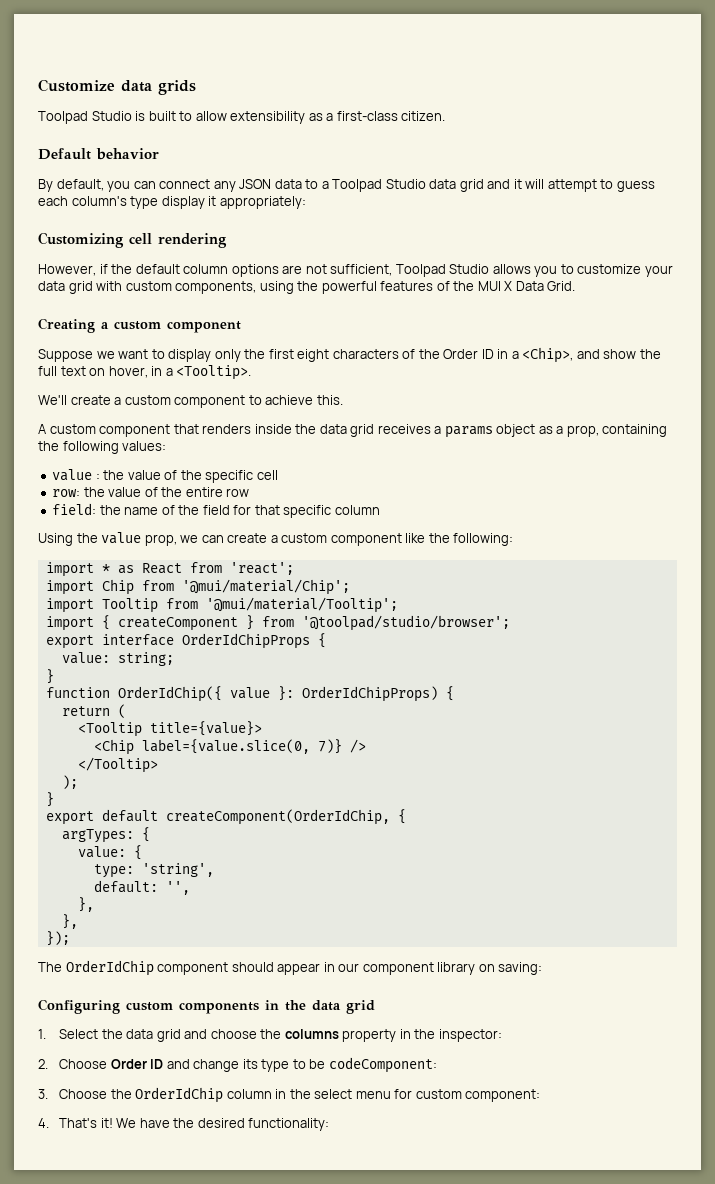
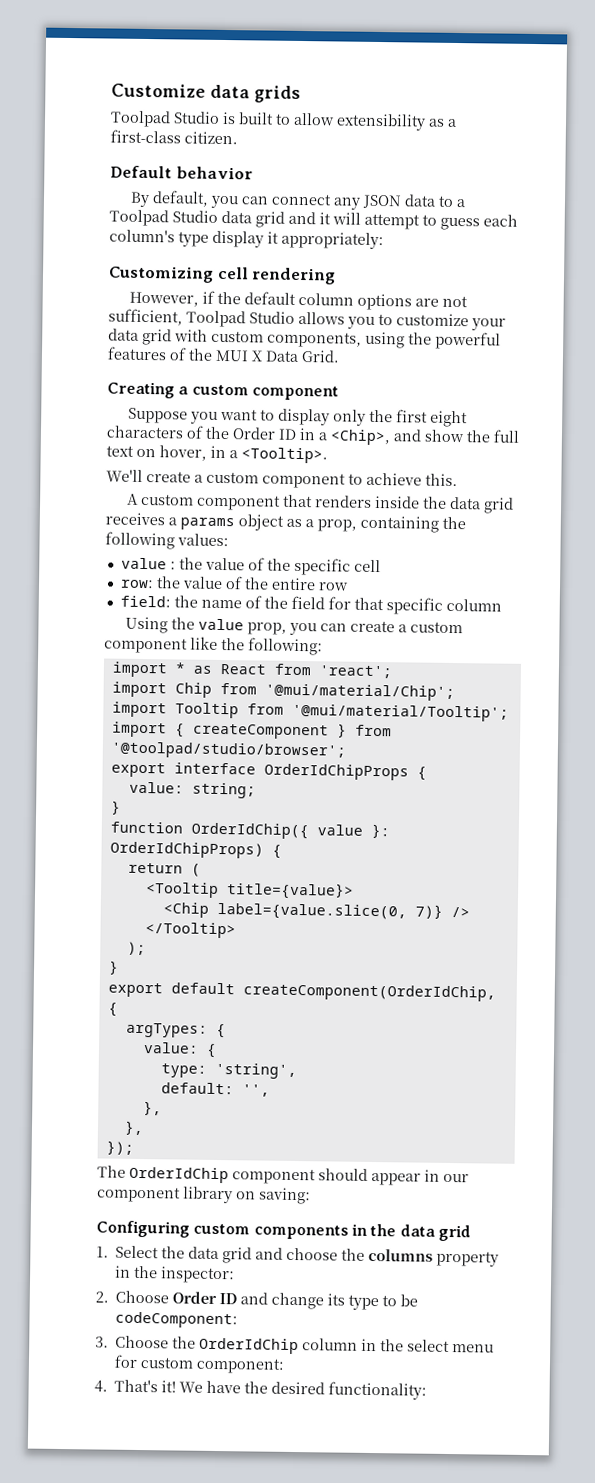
- Suppose we want to display only the first eight characters of the Order ID in a <Chip>, and show the full text on hover, in a <Tooltip>.
+ Suppose you want to display only the first eight characters of the Order ID in a <Chip>, and show the full text on hover, in a <Tooltip>.
- Using the value prop, we can create a custom component like the following:
+ Using the value prop, you can create a custom component like the following:

